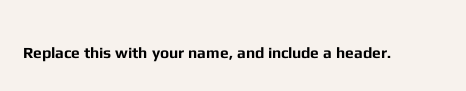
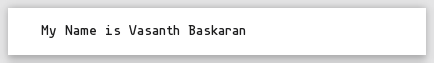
- Replace this with your name, and include a header.
+ My Name is Vasanth Baskaran

